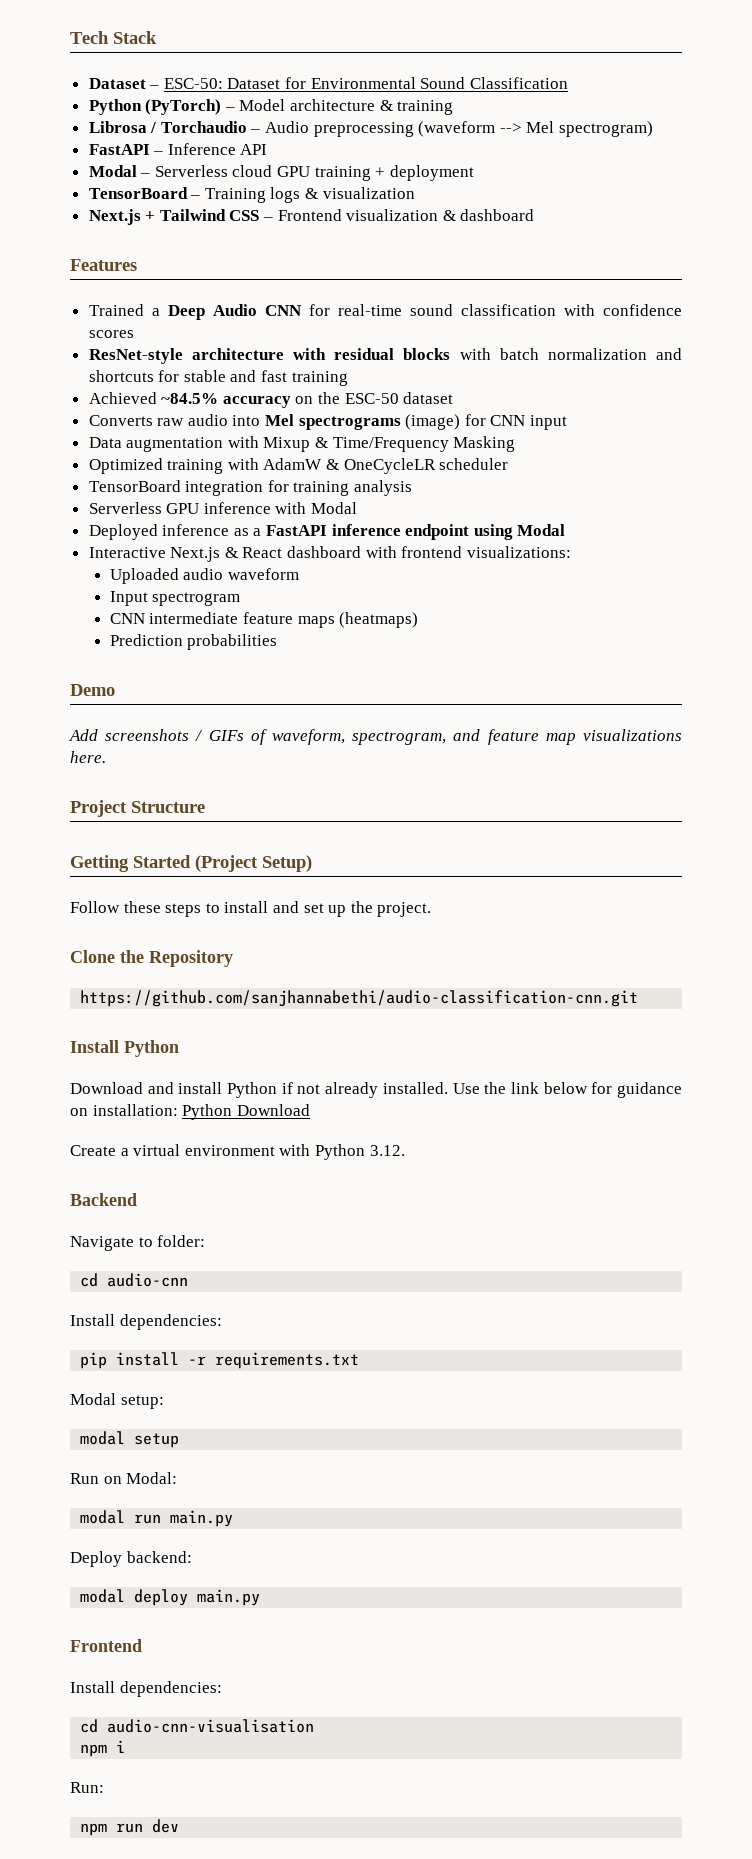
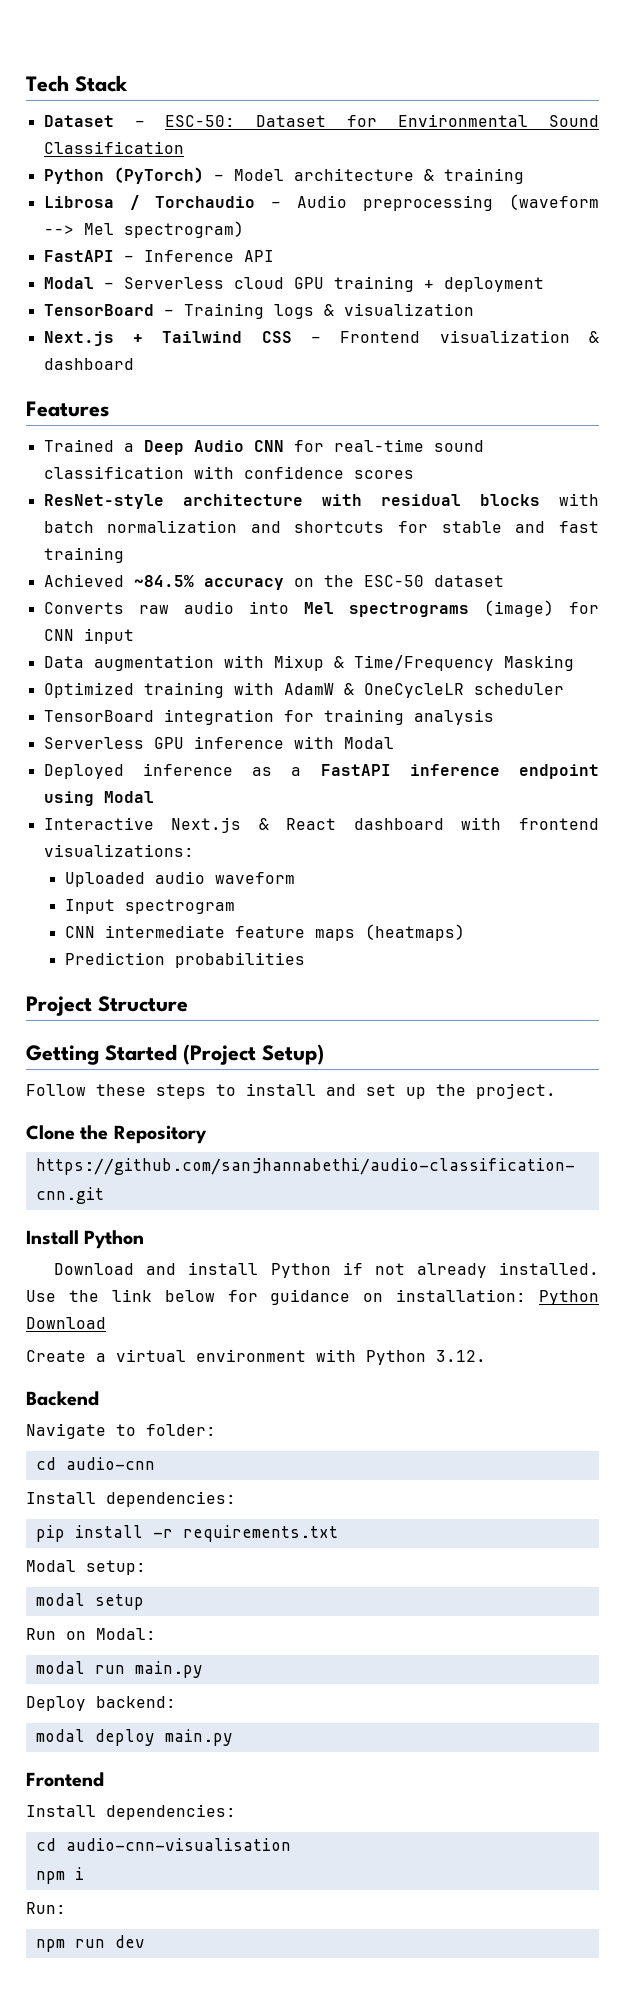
- Demo
- Add screenshots / GIFs of waveform, spectrogram, and feature map visualizations here.

